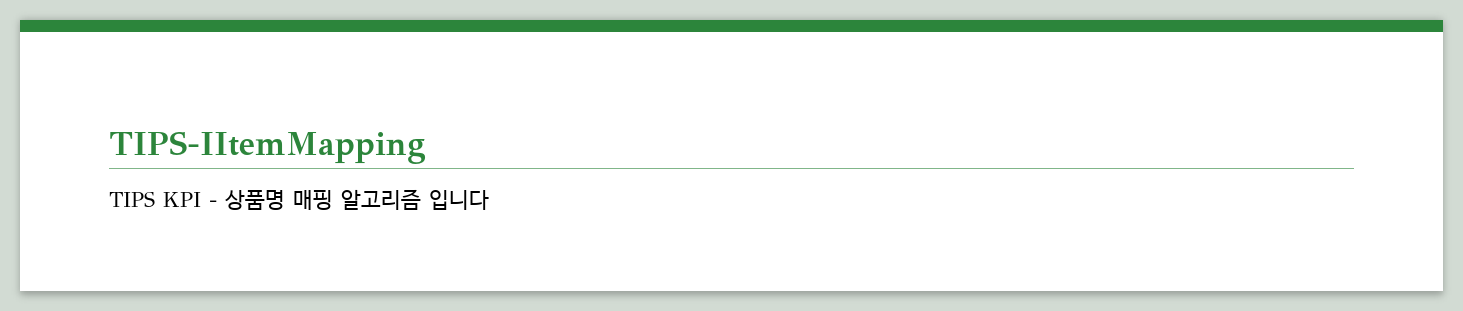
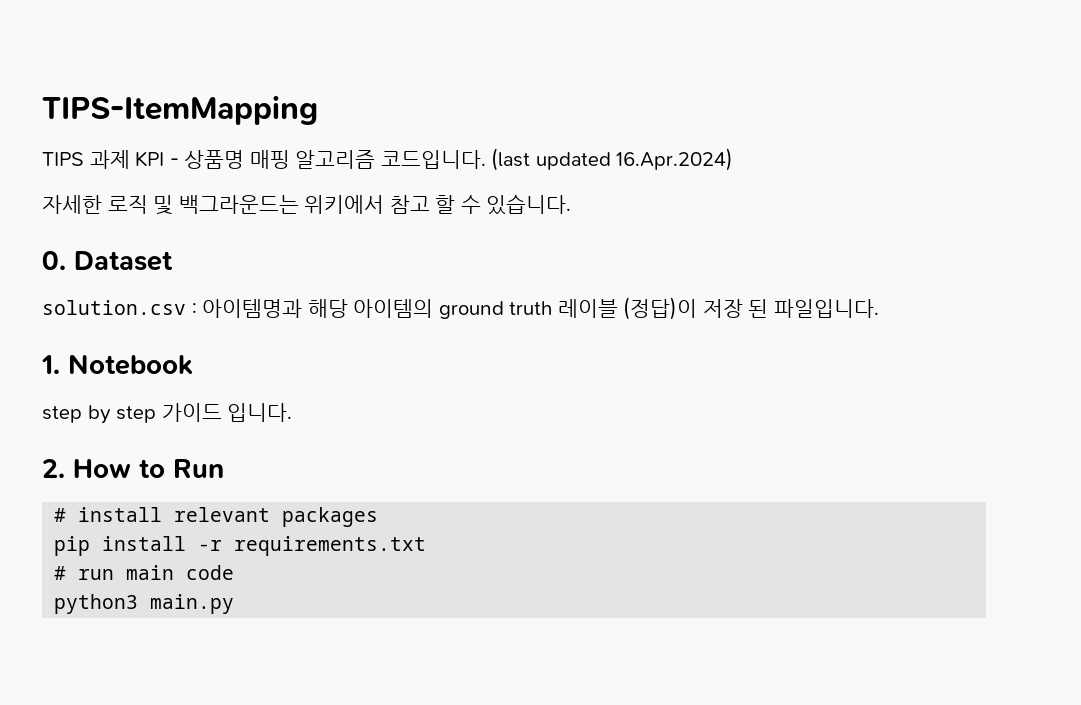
- TIPS-IItemMapping
+ TIPS-ItemMapping
- TIPS KPI - 상품명 매핑 알고리즘 입니다
+ TIPS 과제 KPI - 상품명 매핑 알고리즘 코드입니다. (last updated 16.Apr.2024)
+ 자세한 로직 및 백그라운드는 위키에서 참고 할 수 있습니다.
+ 0. Dataset
+ solution.csv : 아이템명과 해당 아이템의 ground truth 레이블 (정답)이 저장 된 파일입니다.
+ 1. Notebook
+ step by step 가이드 입니다.
+ 2. How to Run
+ # install relevant packages
+ pip install -r requirements.txt
+ # run main code
+ python3 main.py

